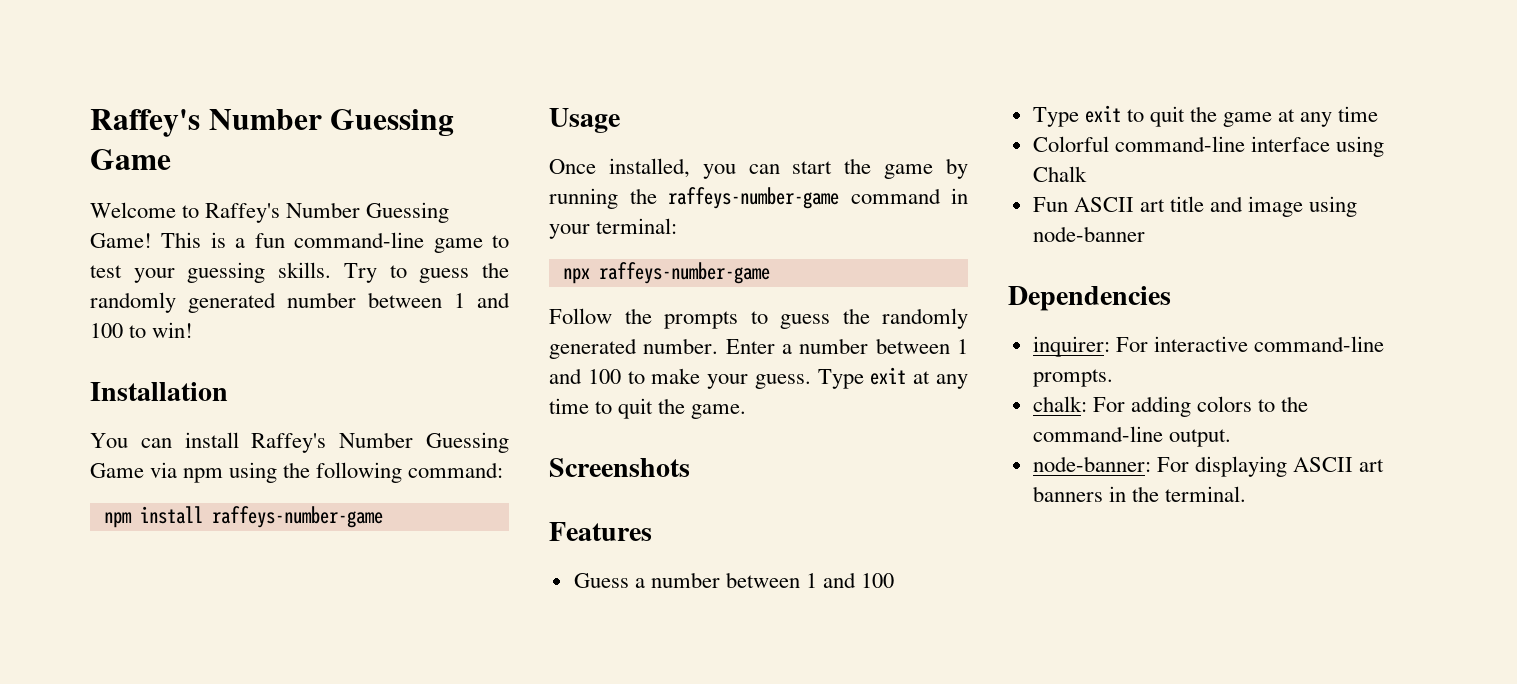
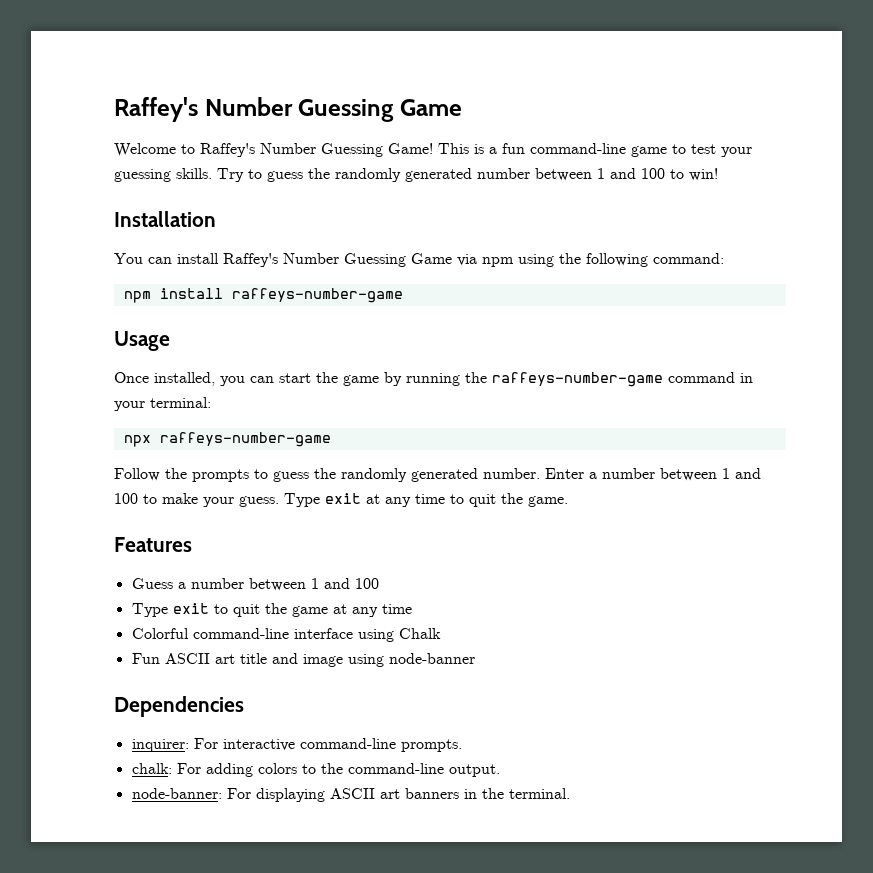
- Screenshots

